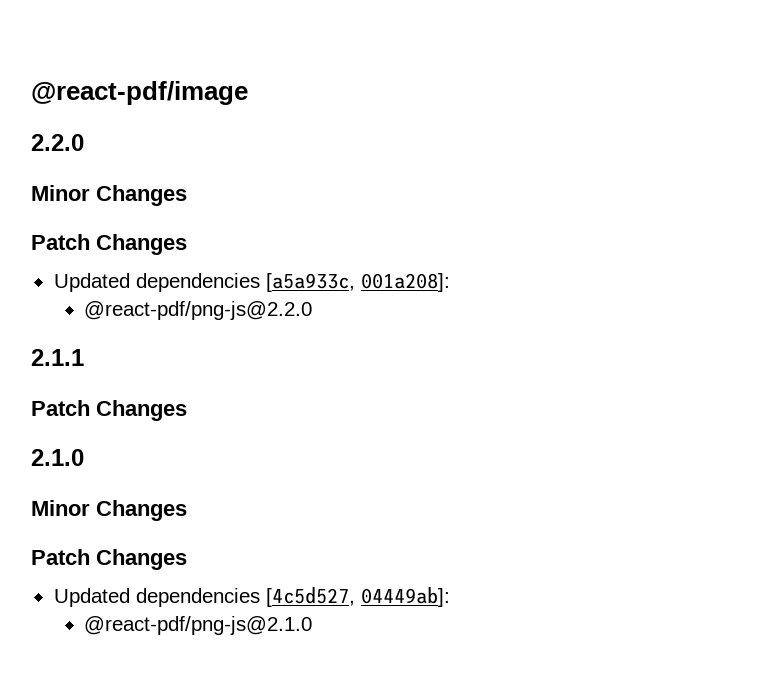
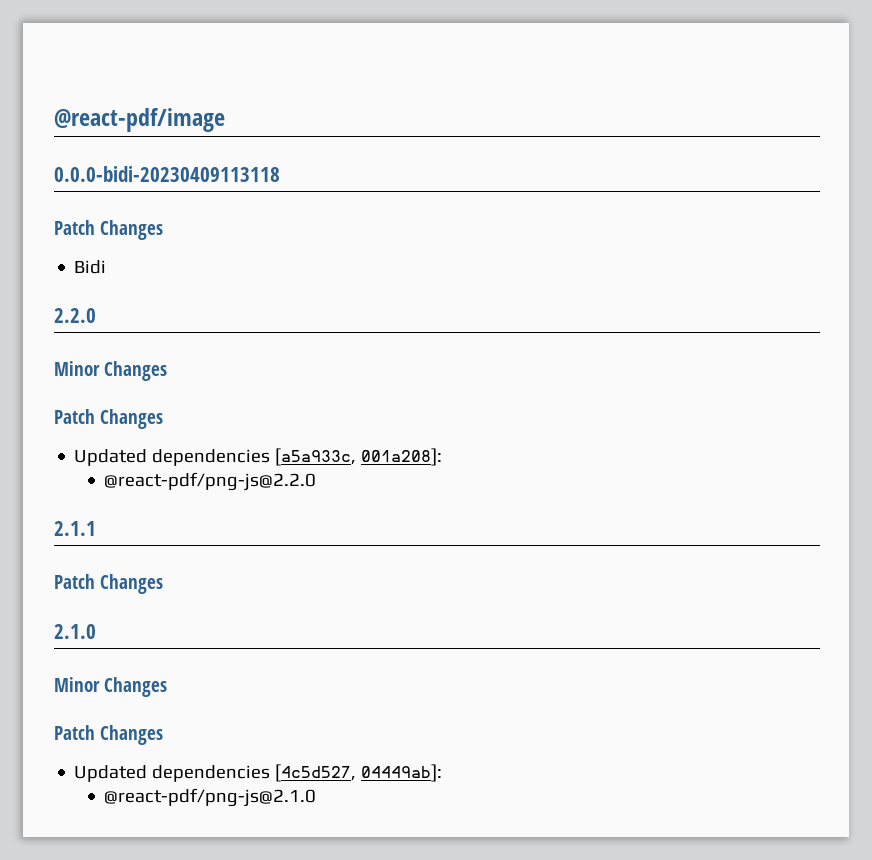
+ 0.0.0-bidi-20230409113118
+ Patch Changes
+ Bidi

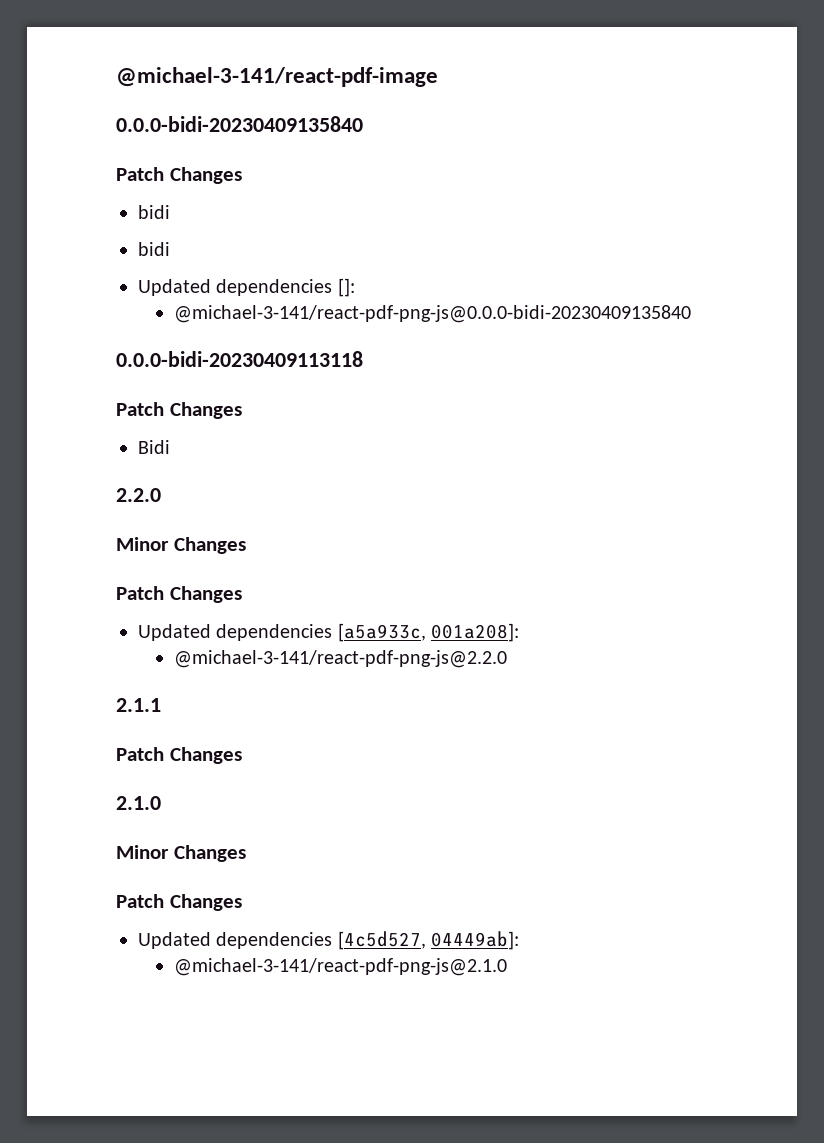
- @react-pdf/image
+ @michael-3-141/react-pdf-image
+ 0.0.0-bidi-20230409135840
+ Patch Changes
+ bidi
+ bidi
+ Updated dependencies []:
+ @michael-3-141/react-pdf-png-js@0.0.0-bidi-20230409135840
- @react-pdf/png-js@2.2.0
+ @michael-3-141/react-pdf-png-js@2.2.0
- @react-pdf/png-js@2.1.0
+ @michael-3-141/react-pdf-png-js@2.1.0

